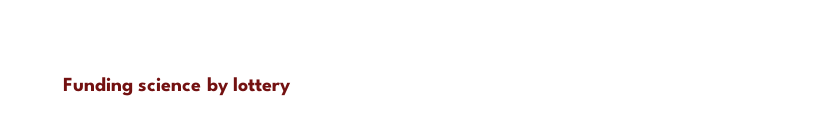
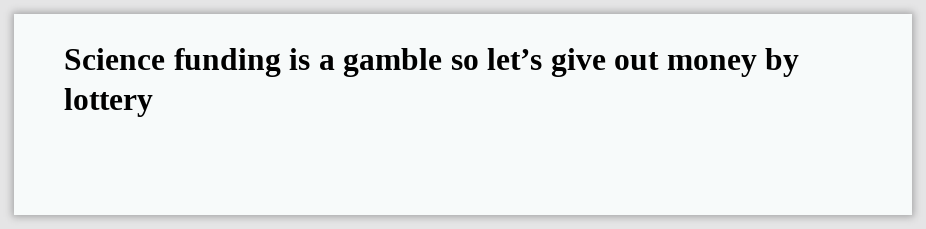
- Funding science by lottery
+ Science funding is a gamble so let’s give out money by lottery

